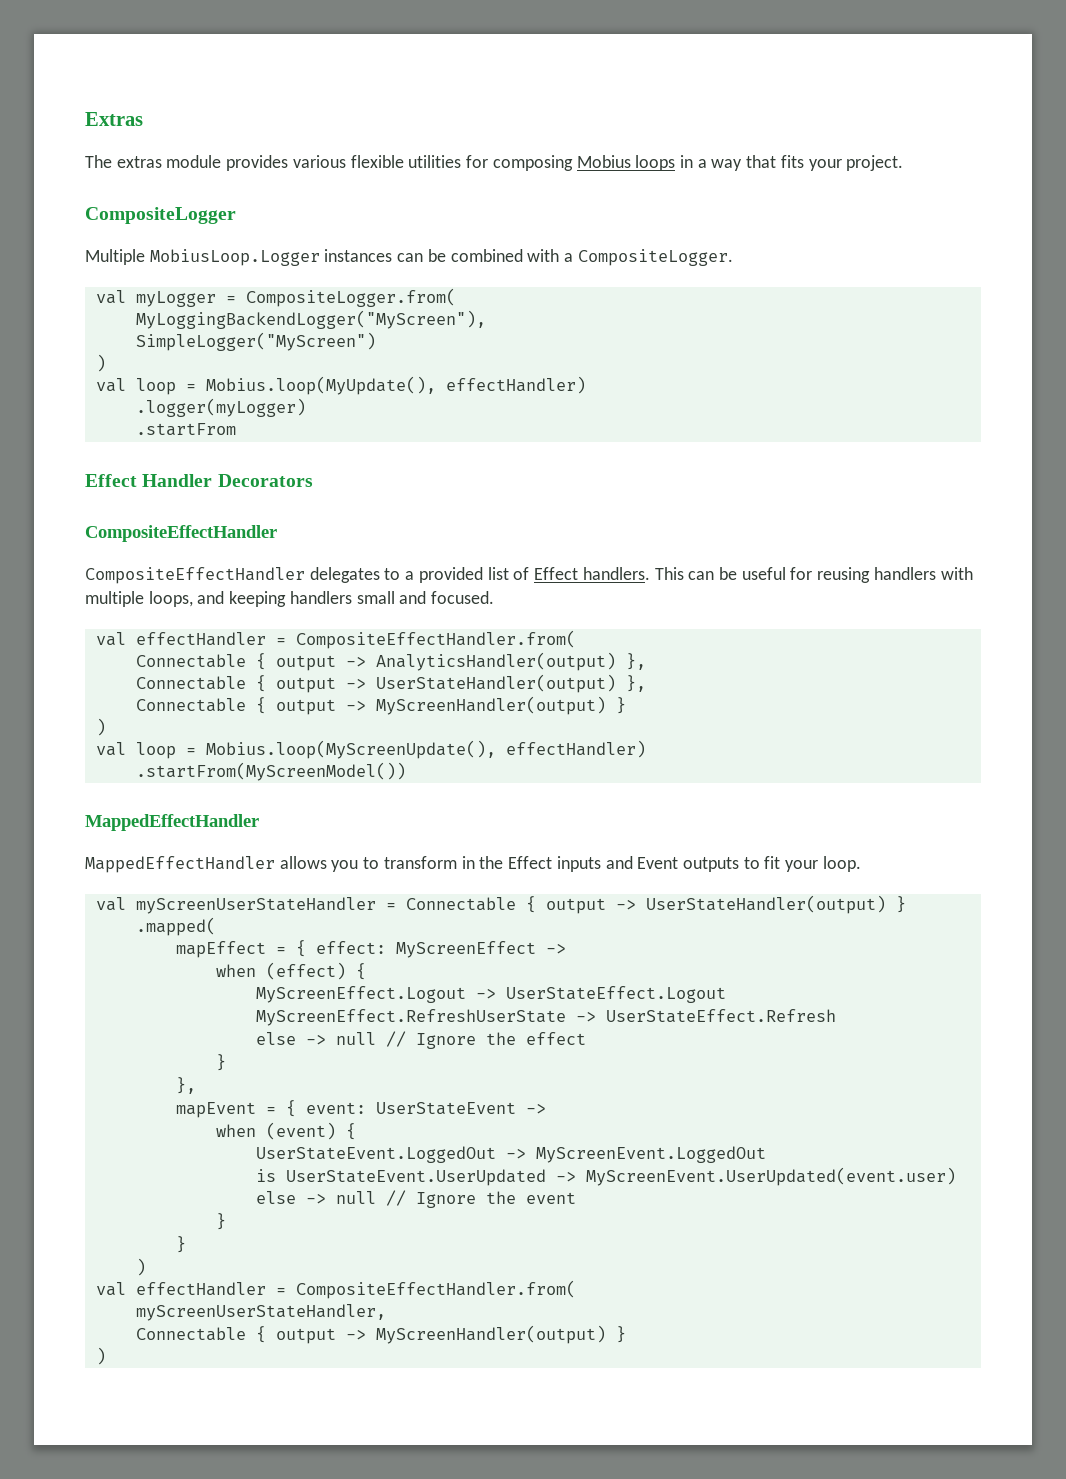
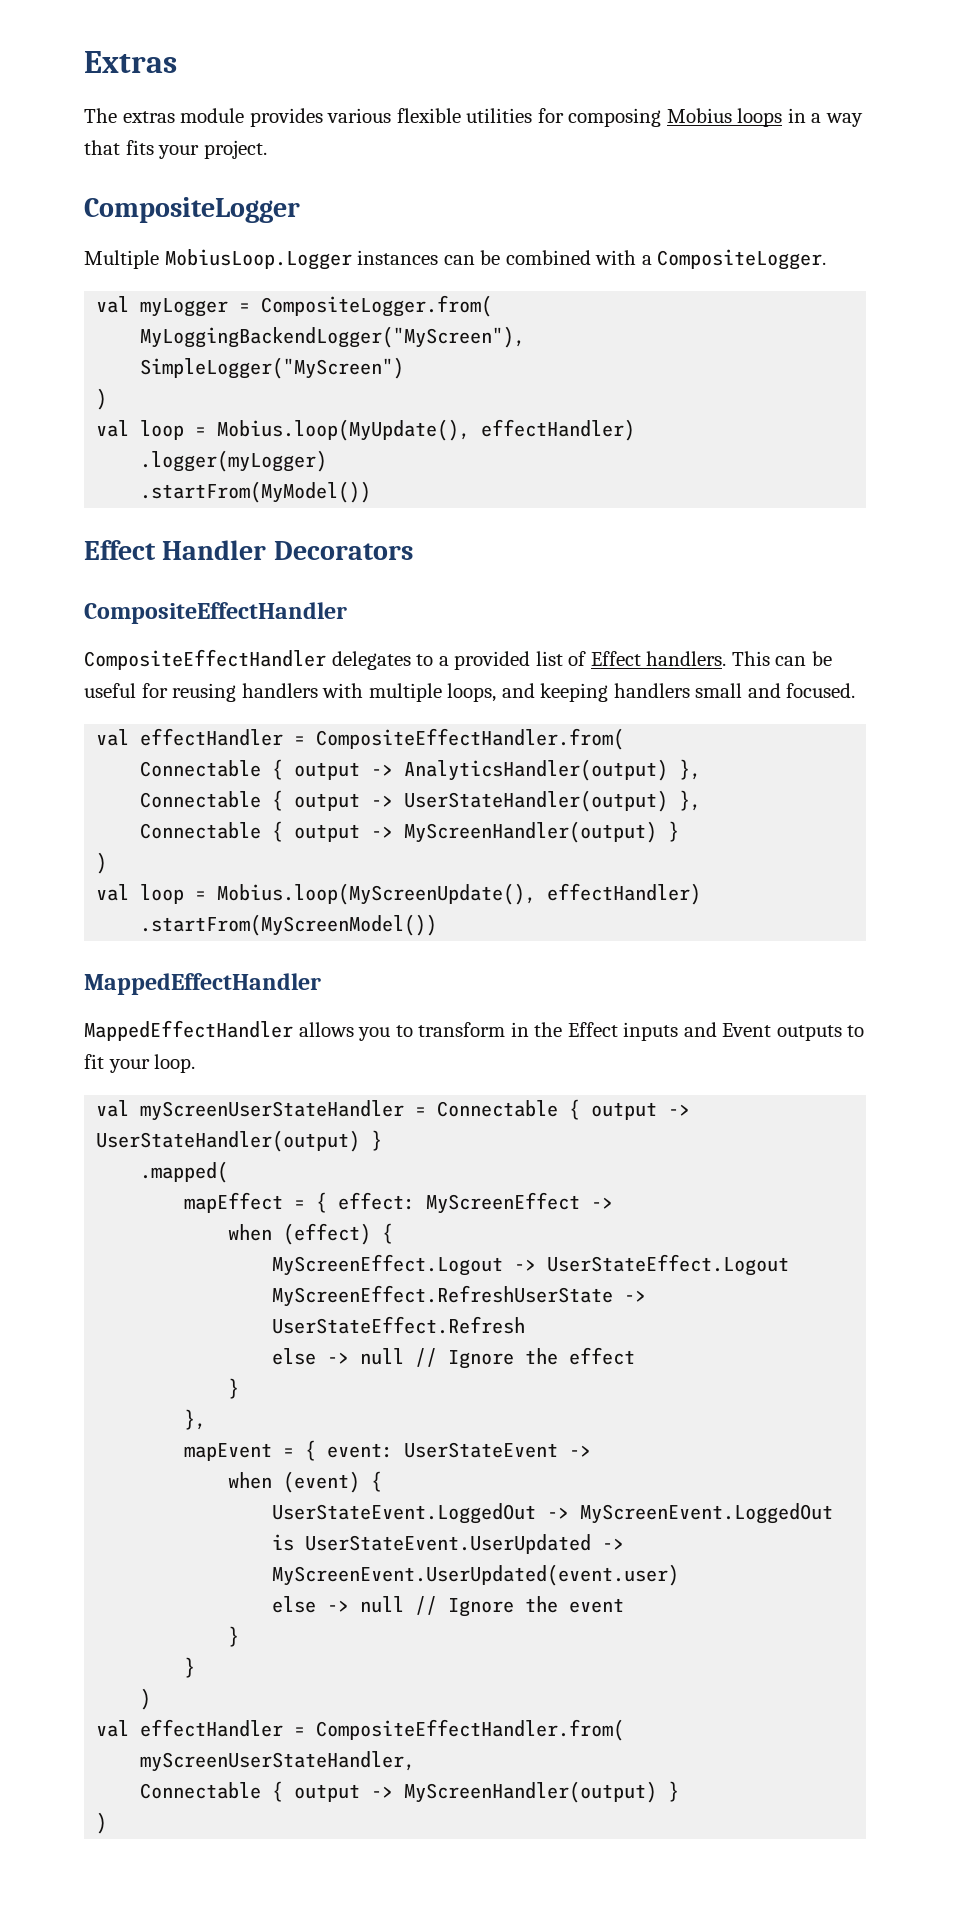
- .startFrom
+ .startFrom(MyModel())

